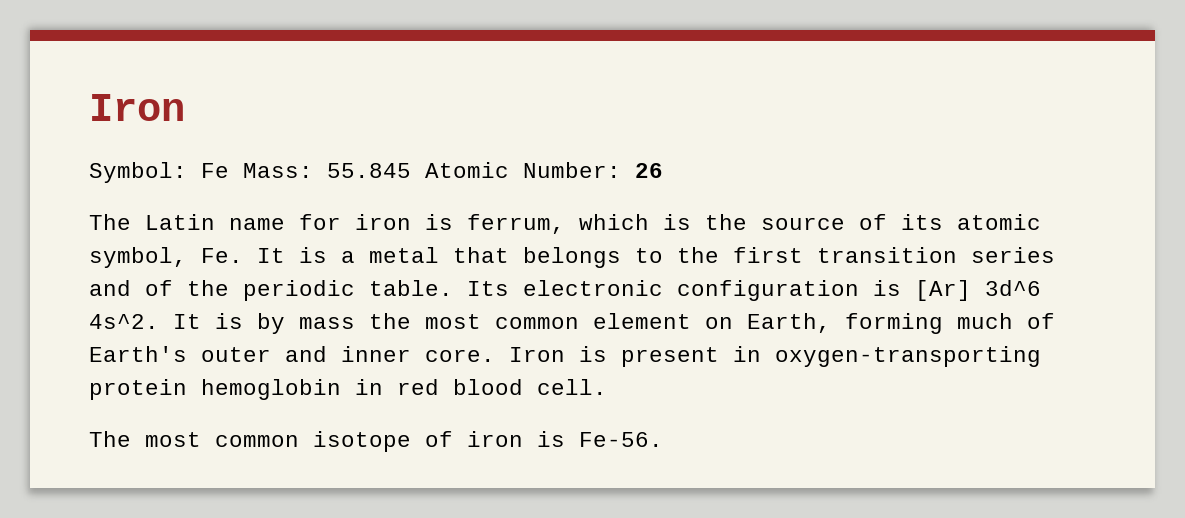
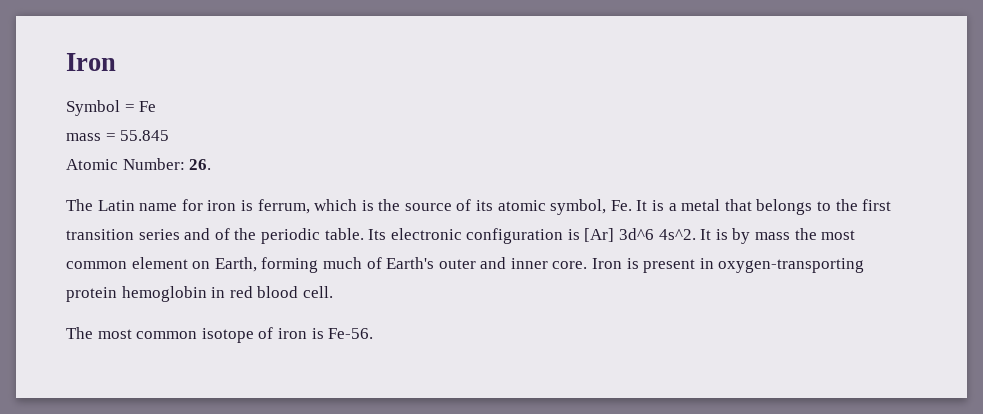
- Symbol: Fe Mass: 55.845 Atomic Number: 26
+ Symbol = Fe
+ mass = 55.845
+ Atomic Number: 26.

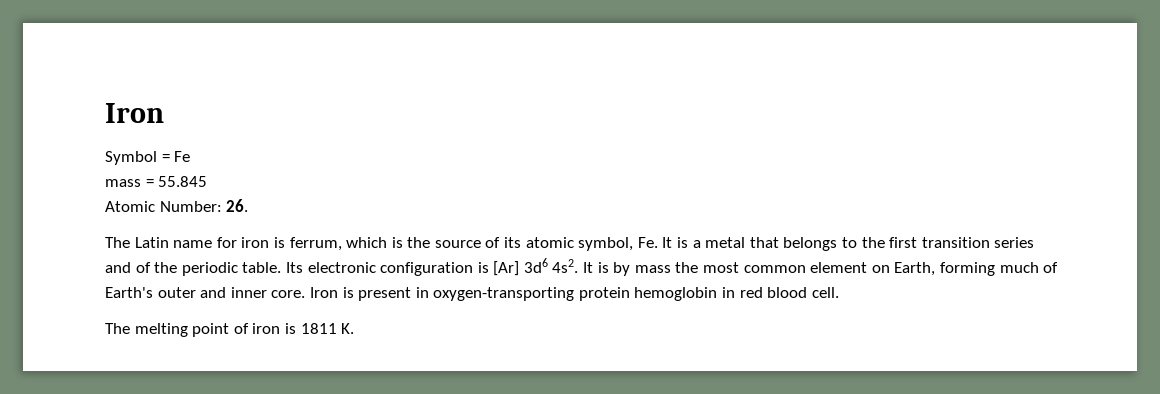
- Its electronic configuration is [Ar] 3d^6 4s^2.
+ Its electronic configuration is [Ar] 3d6 4s2.
- The most common isotope of iron is Fe-56.
+ The melting point of iron is 1811 K.

